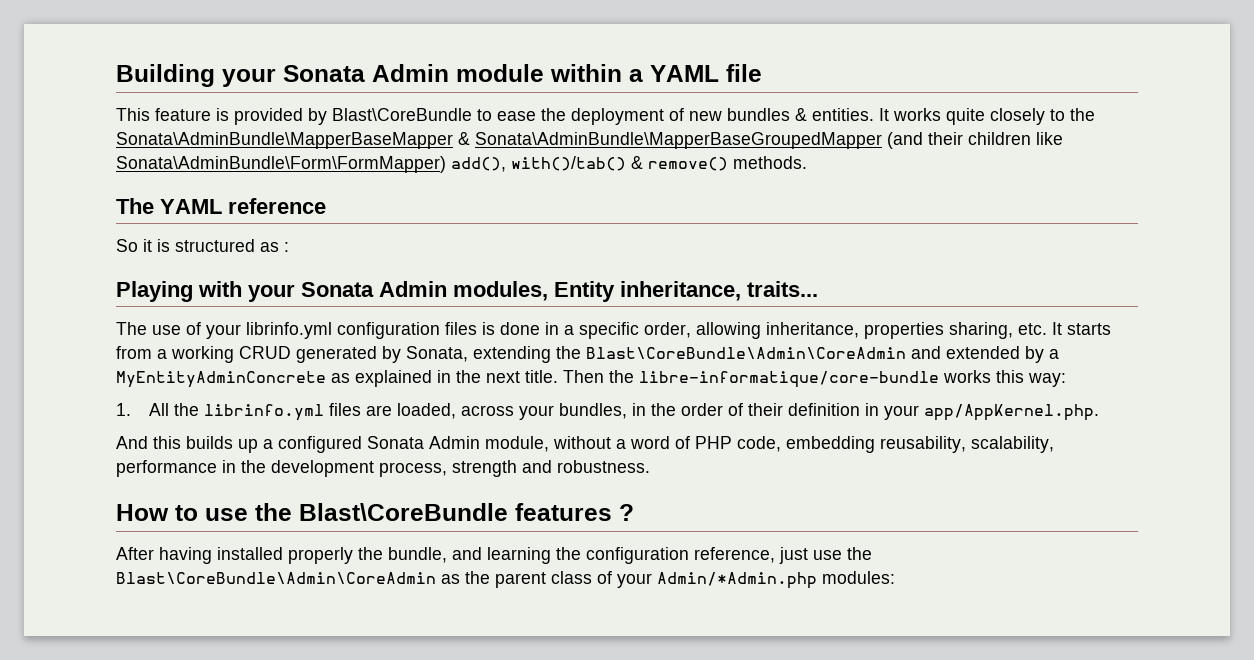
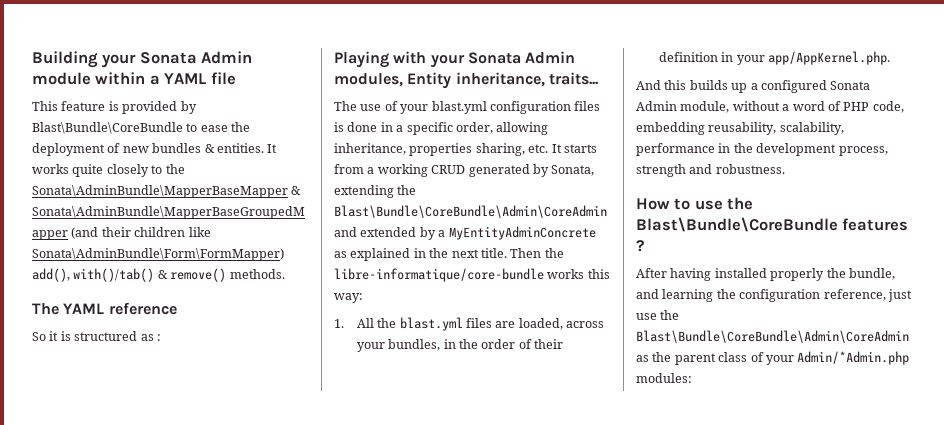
- This feature is provided by Blast\CoreBundle to ease the deployment of new bundles & entities.
+ This feature is provided by Blast\Bundle\CoreBundle to ease the deployment of new bundles & entities.
- The use of your librinfo.yml configuration files is done in a specific order, allowing inheritance, properties sharing, etc. It starts from a working CRUD generated by Sonata, extending the Blast\CoreBundle\Admin\CoreAdmin and extended by a MyEntityAdminConcrete as explained in the next title.
+ The use of your blast.yml configuration files is done in a specific order, allowing inheritance, properties sharing, etc. It starts from a working CRUD generated by Sonata, extending the Blast\Bundle\CoreBundle\Admin\CoreAdmin and extended by a MyEntityAdminConcrete as explained in the next title.
- 1. All the librinfo.yml files are loaded, across your bundles, in the order of their definition in your app/AppKernel.php.
+ 1. All the blast.yml files are loaded, across your bundles, in the order of their definition in your app/AppKernel.php.
- How to use the Blast\CoreBundle features ?
+ How to use the Blast\Bundle\CoreBundle features ?
- After having installed properly the bundle, and learning the configuration reference, just use the Blast\CoreBundle\Admin\CoreAdmin as the parent class of your Admin/*Admin.php modules:
+ After having installed properly the bundle, and learning the configuration reference, just use the Blast\Bundle\CoreBundle\Admin\CoreAdmin as the parent class of your Admin/*Admin.php modules:

